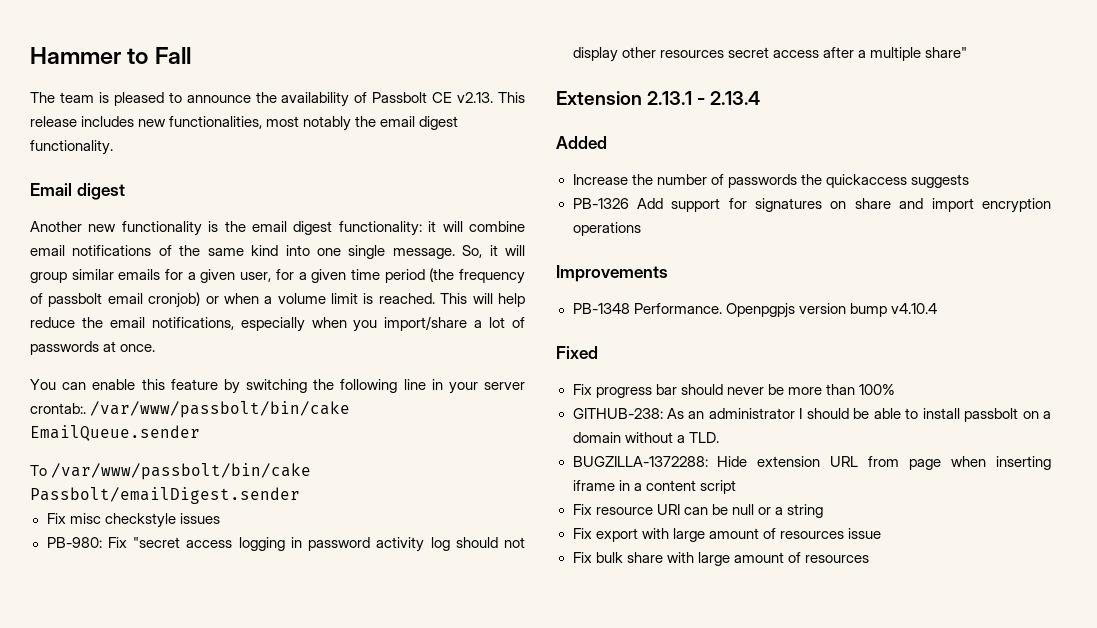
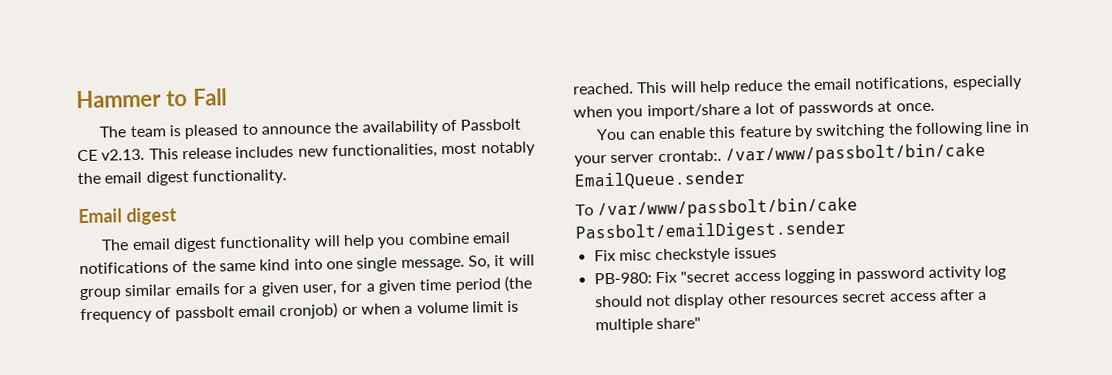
- Another new functionality is the email digest functionality: it will combine email notifications of the same kind into one single message.
+ The email digest functionality will help you combine email notifications of the same kind into one single message.
- Extension 2.13.1 - 2.13.4
- Added
- Increase the number of passwords the quickaccess suggests
- PB-1326 Add support for signatures on share and import encryption operations
- Improvements
- PB-1348 Performance. Openpgpjs version bump v4.10.4
- Fixed
- Fix progress bar should never be more than 100%
- GITHUB-238: As an administrator I should be able to install passbolt on a domain without a TLD.
- BUGZILLA-1372288: Hide extension URL from page when inserting iframe in a content script
- Fix resource URI can be null or a string
- Fix export with large amount of resources issue
- Fix bulk share with large amount of resources

